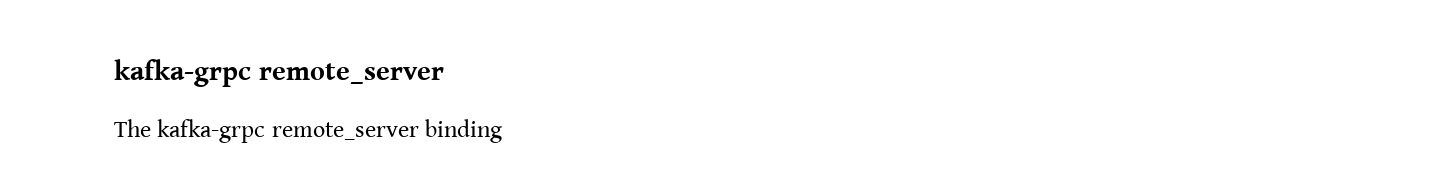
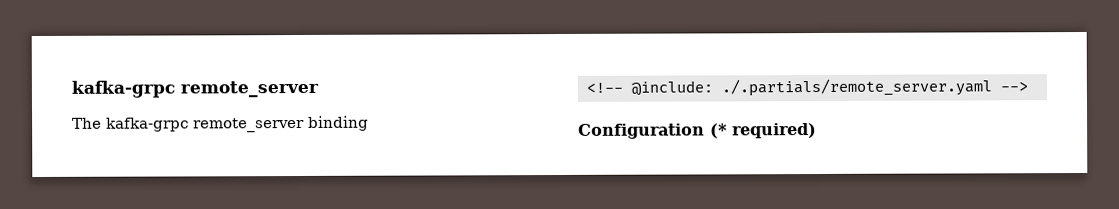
+ <!-- @include: ./.partials/remote_server.yaml -->
+ Configuration (* required)

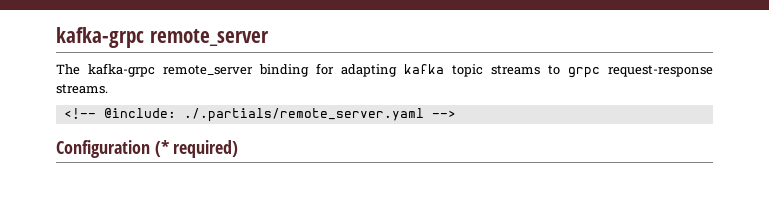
- The kafka-grpc remote_server binding
+ The kafka-grpc remote_server binding for adapting kafka topic streams to grpc request-response streams.

